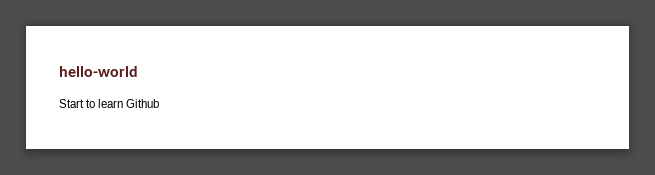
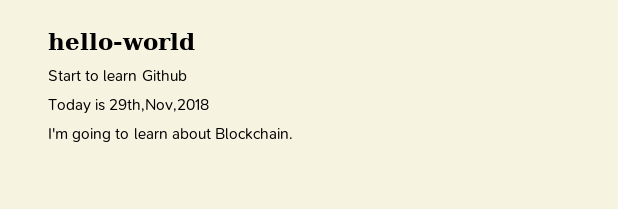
+ Today is 29th,Nov,2018
+ I'm going to learn about Blockchain.

